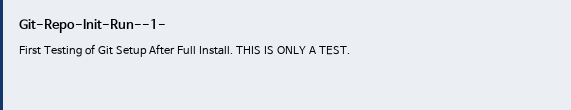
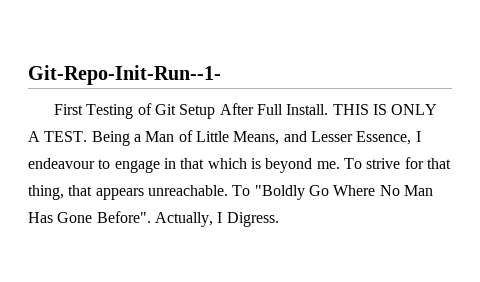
+ Being a Man of Little Means, and Lesser Essence, I endeavour to engage in that which is beyond me. To strive for that thing, that appears unreachable. To "Boldly Go Where No Man Has Gone Before". Actually, I Digress.

